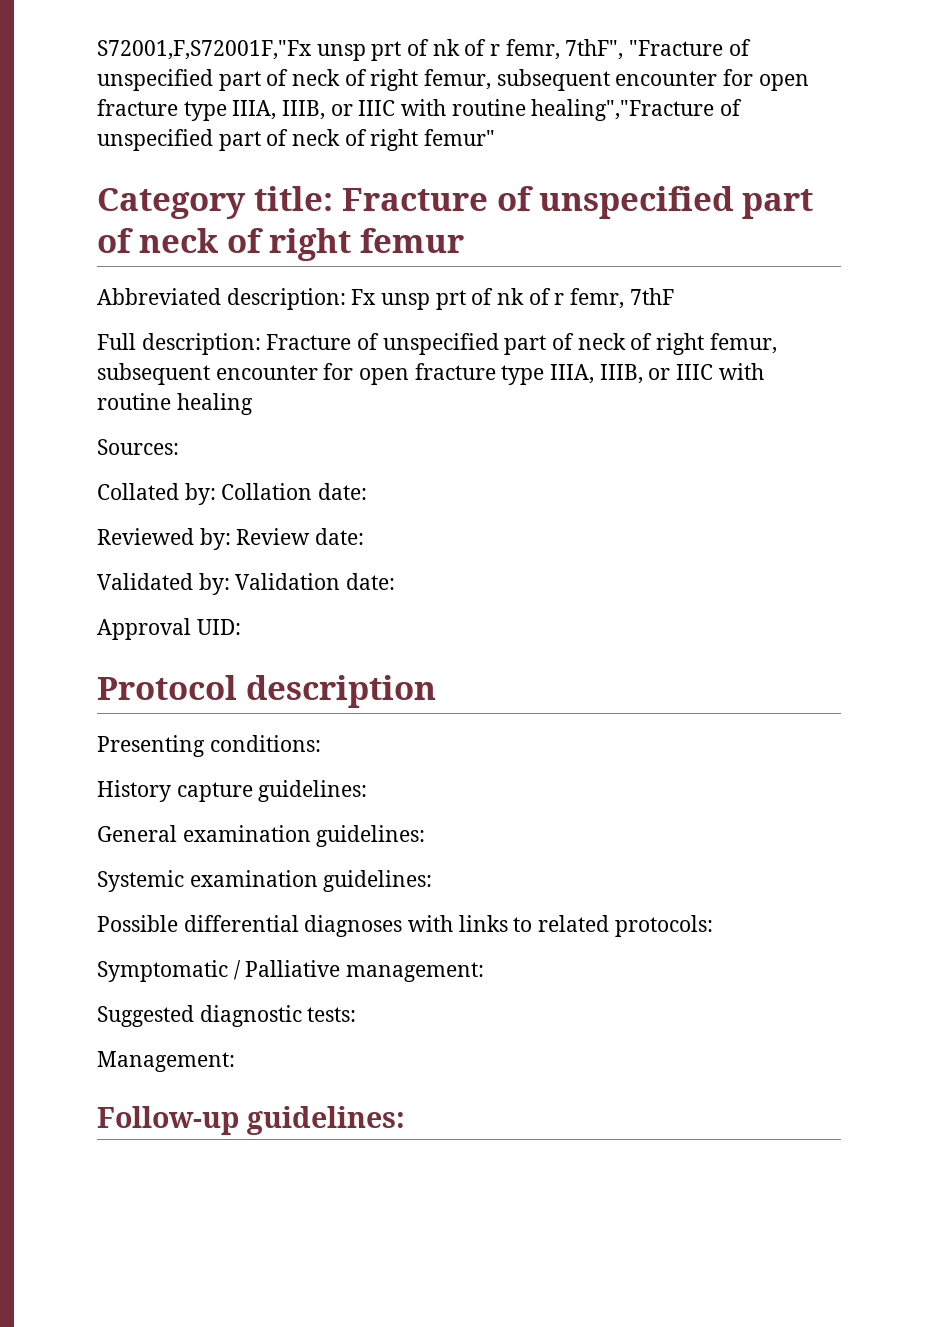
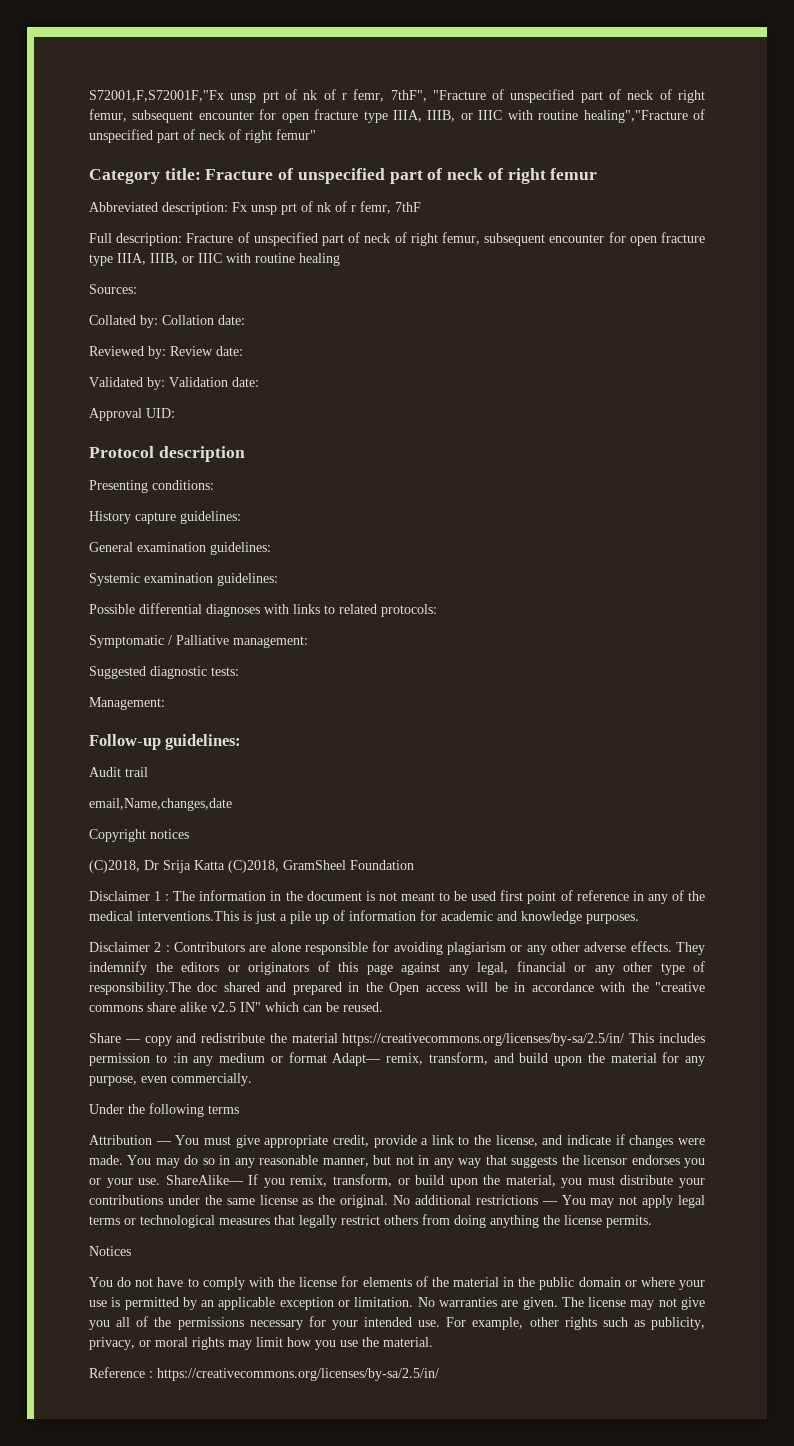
+ Audit trail
+ email,Name,changes,date
+ Copyright notices
+ (C)2018, Dr Srija Katta (C)2018, GramSheel Foundation
+ Disclaimer 1 : The information in the document is not meant to be used first point of reference in any of the medical interventions.This is just a pile up of information for academic and knowledge purposes.
+ Disclaimer 2 : Contributors are alone responsible for avoiding plagiarism or any other adverse effects. They indemnify the editors or originators of this page against any legal, financial or any other type of responsibility.The doc shared and prepared in the Open access will be in accordance with the "creative commons share alike v2.5 IN" which can be reused.
+ Share — copy and redistribute the material https://creativecommons.org/licenses/by-sa/2.5/in/ This includes permission to :in any medium or format Adapt— remix, transform, and build upon the material for any purpose, even commercially.
+ Under the following terms
+ Attribution — You must give appropriate credit, provide a link to the license, and indicate if changes were made. You may do so in any reasonable manner, but not in any way that suggests the licensor endorses you or your use. ShareAlike— If you remix, transform, or build upon the material, you must distribute your contributions under the same license as the original. No additional restrictions — You may not apply legal terms or technological measures that legally restrict others from doing anything the license permits.
+ Notices
+ You do not have to comply with the license for elements of the material in the public domain or where your use is permitted by an applicable exception or limitation. No warranties are given. The license may not give you all of the permissions necessary for your intended use. For example, other rights such as publicity, privacy, or moral rights may limit how you use the material.
+ Reference : https://creativecommons.org/licenses/by-sa/2.5/in/

